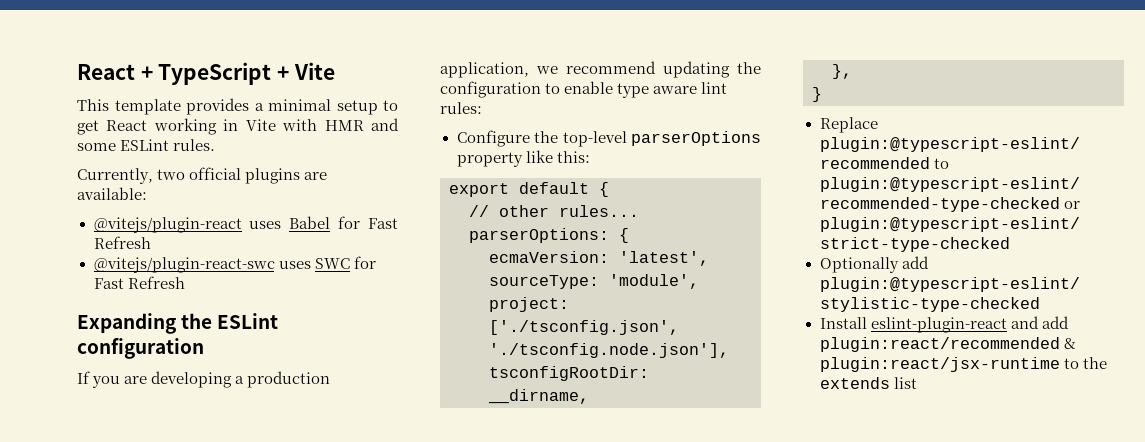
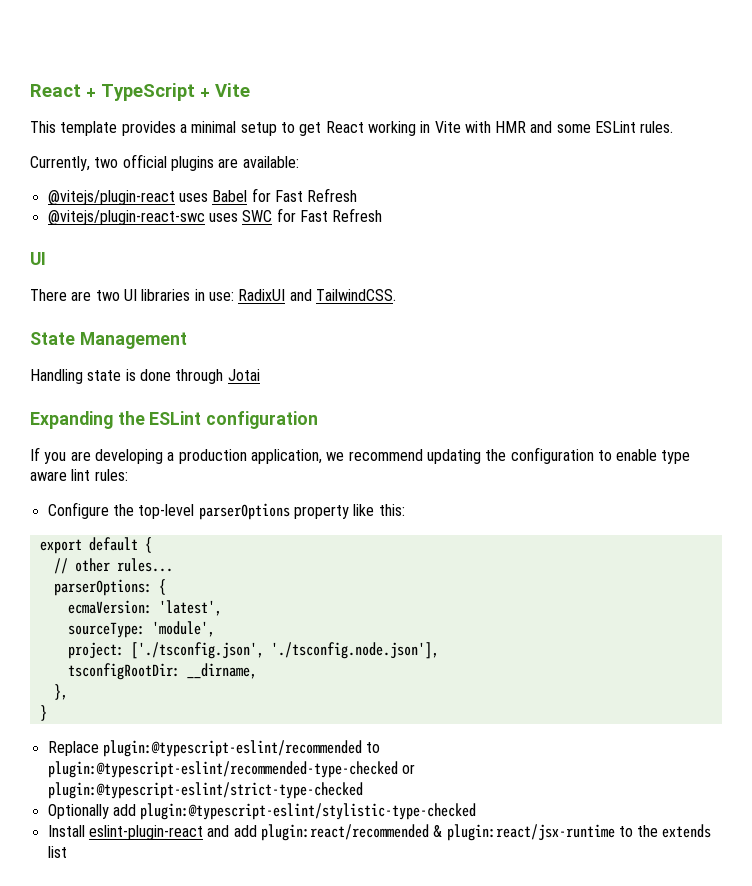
  @vitejs/plugin-react-swc uses SWC for Fast Refresh
+ UI
+ There are two UI libraries in use: RadixUI and TailwindCSS.
+ State Management
+ Handling state is done through Jotai

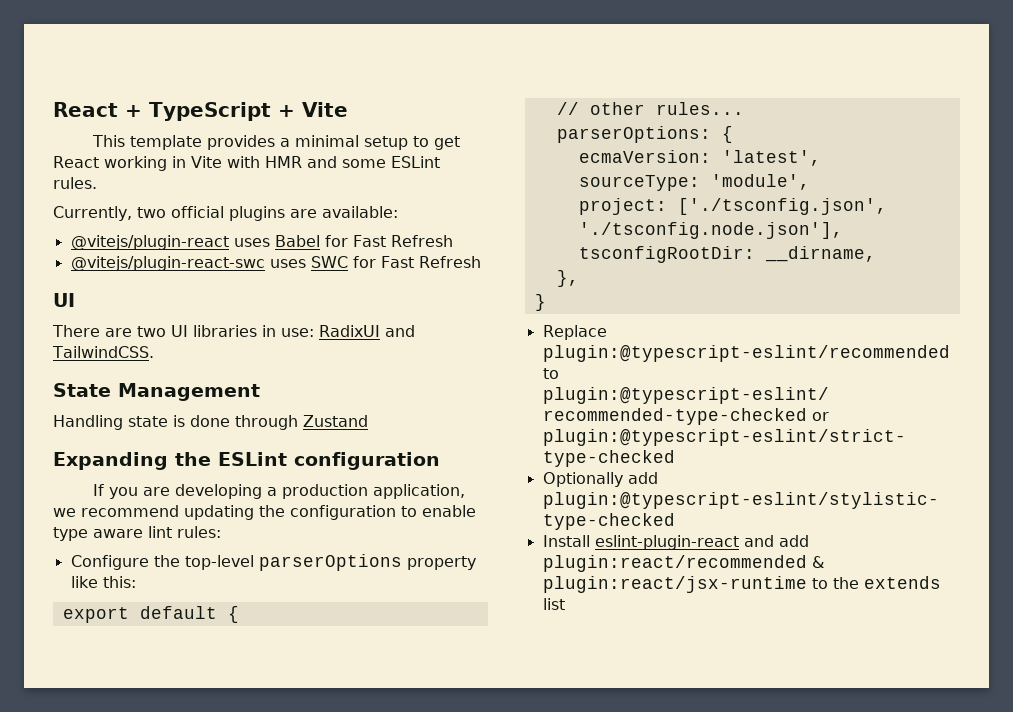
- Handling state is done through Jotai
+ Handling state is done through Zustand

